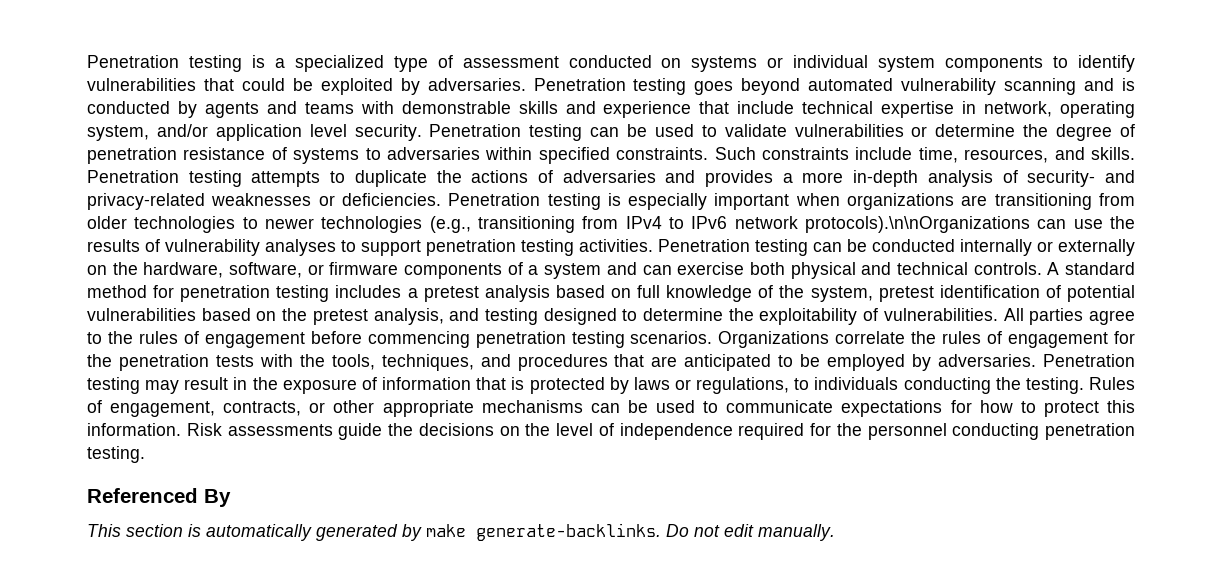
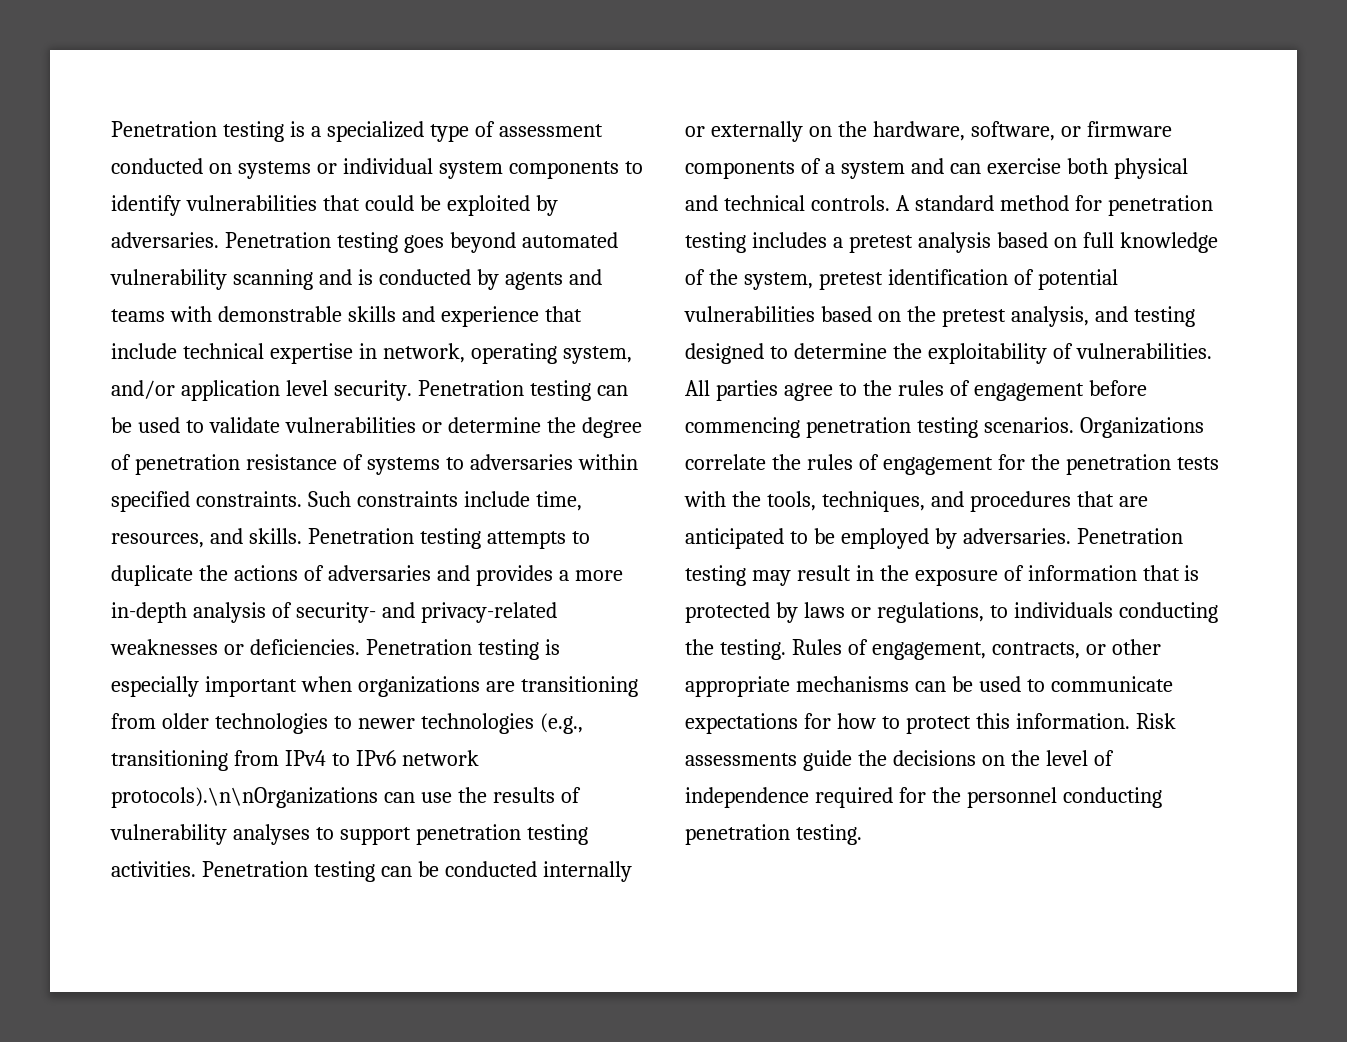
- Referenced By
- This section is automatically generated by make generate-backlinks. Do not edit manually.

